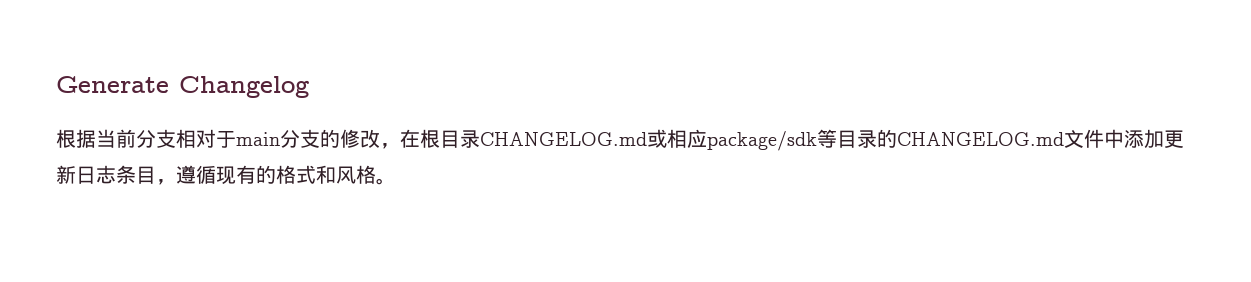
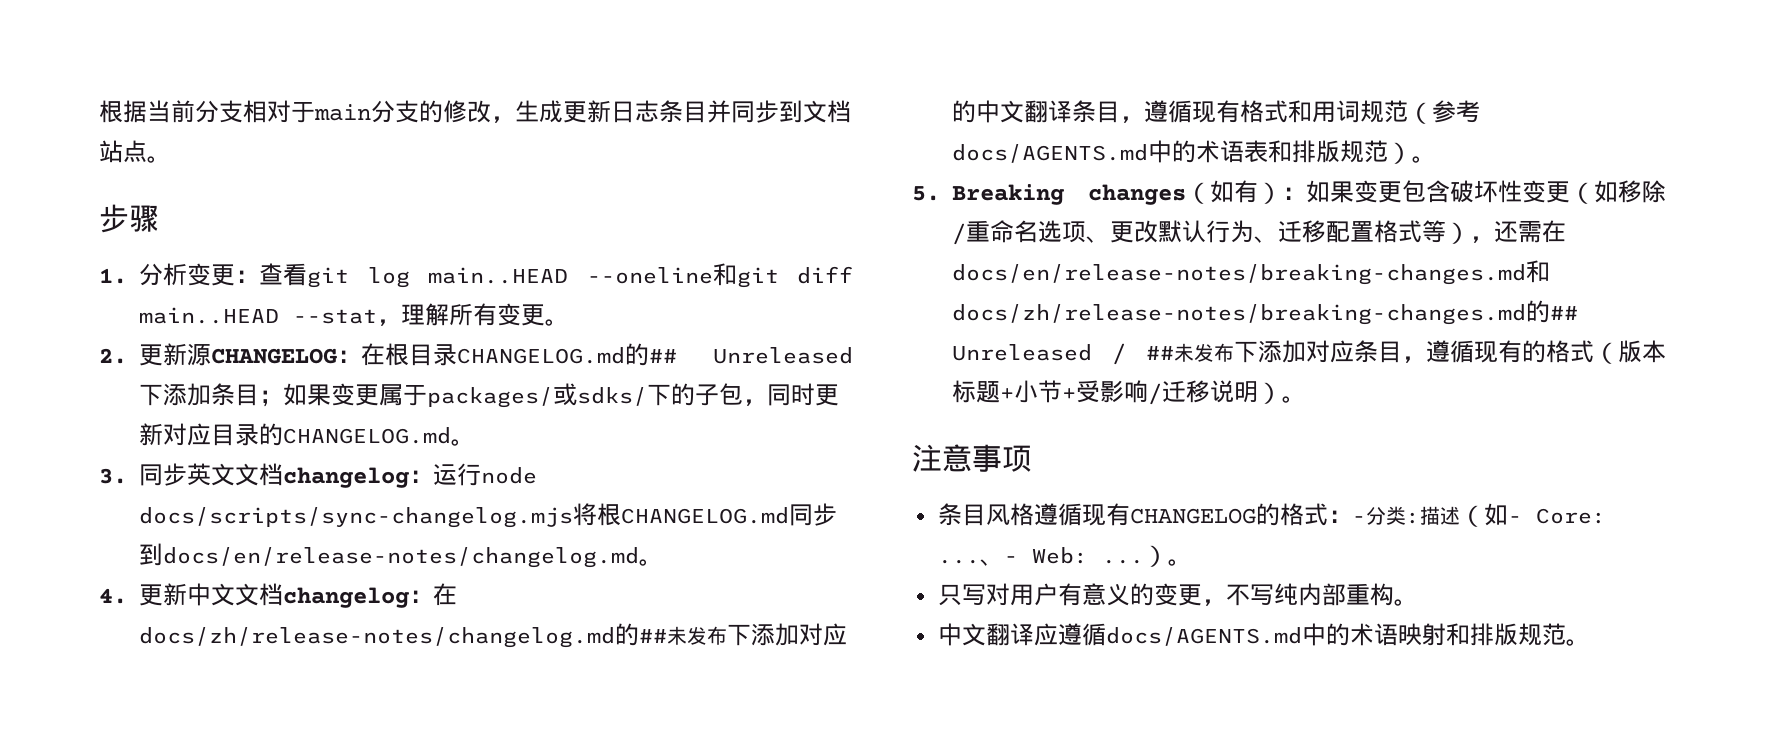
- Generate Changelog
- 根据当前分支相对于main分支的修改，在根目录CHANGELOG.md或相应package/sdk等目录的CHANGELOG.md文件中添加更新日志条目，遵循现有的格式和风格。
+ 根据当前分支相对于main分支的修改，生成更新日志条目并同步到文档站点。
+ 步骤
+ 1.分析变更：查看git log main..HEAD --oneline和git diff main..HEAD --stat，理解所有变更。
+ 2.更新源CHANGELOG：在根目录CHANGELOG.md的## Unreleased下添加条目；如果变更属于packages/或sdks/下的子包，同时更新对应目录的CHANGELOG.md。
+ 3.同步英文文档changelog：运行node docs/scripts/sync-changelog.mjs将根CHANGELOG.md同步到docs/en/release-notes/changelog.md。
+ 4.更新中文文档changelog：在docs/zh/release-notes/changelog.md的##未发布下添加对应的中文翻译条目，遵循现有格式和用词规范（参考docs/AGENTS.md中的术语表和排版规范）。
+ 5. Breaking changes（如有）：如果变更包含破坏性变更（如移除/重命名选项、更改默认行为、迁移配置格式等），还需在docs/en/release-notes/breaking-changes.md和docs/zh/release-notes/breaking-changes.md的## Unreleased / ##未发布下添加对应条目，遵循现有的格式（版本标题+小节+受影响/迁移说明）。
+ 注意事项
+ 条目风格遵循现有CHANGELOG的格式：-分类:描述（如- Core: ...、- Web: ...）。
+ 只写对用户有意义的变更，不写纯内部重构。
+ 中文翻译应遵循docs/AGENTS.md中的术语映射和排版规范。

